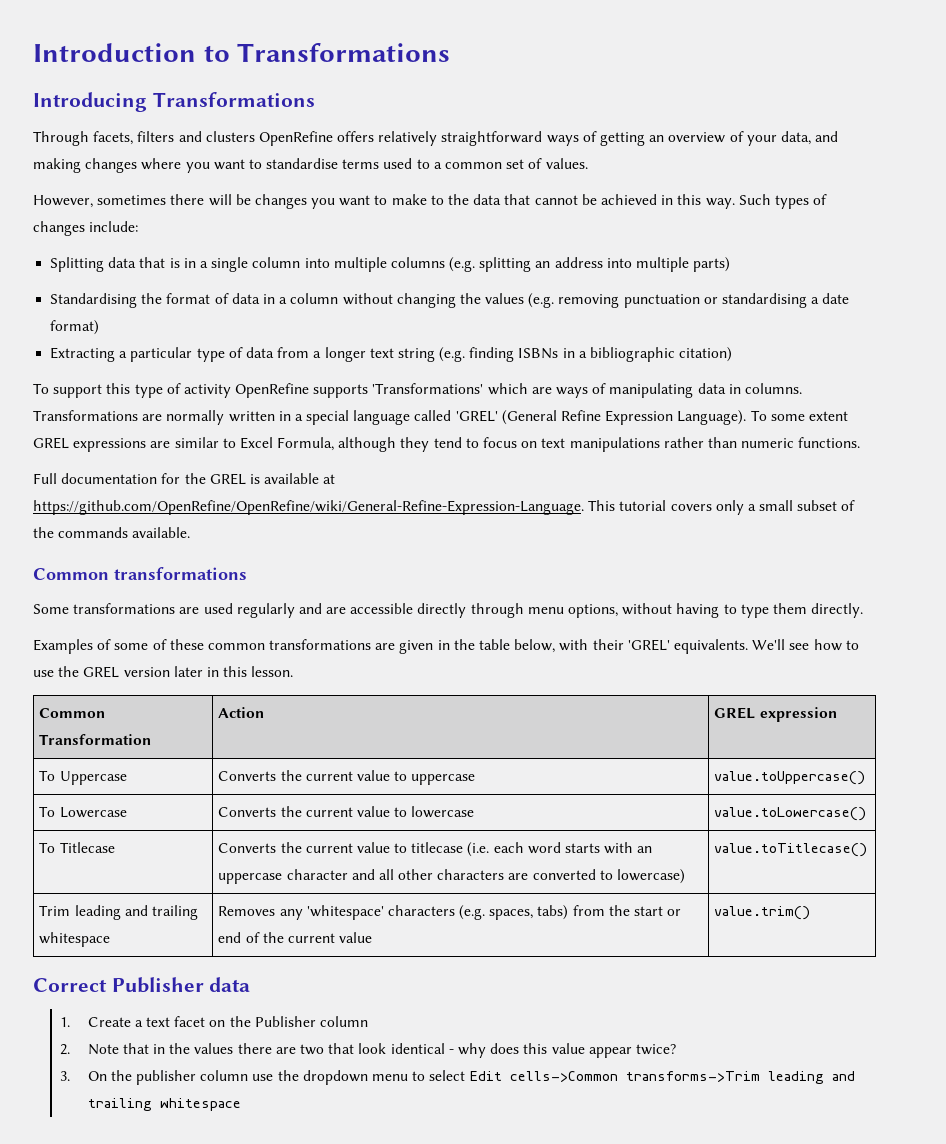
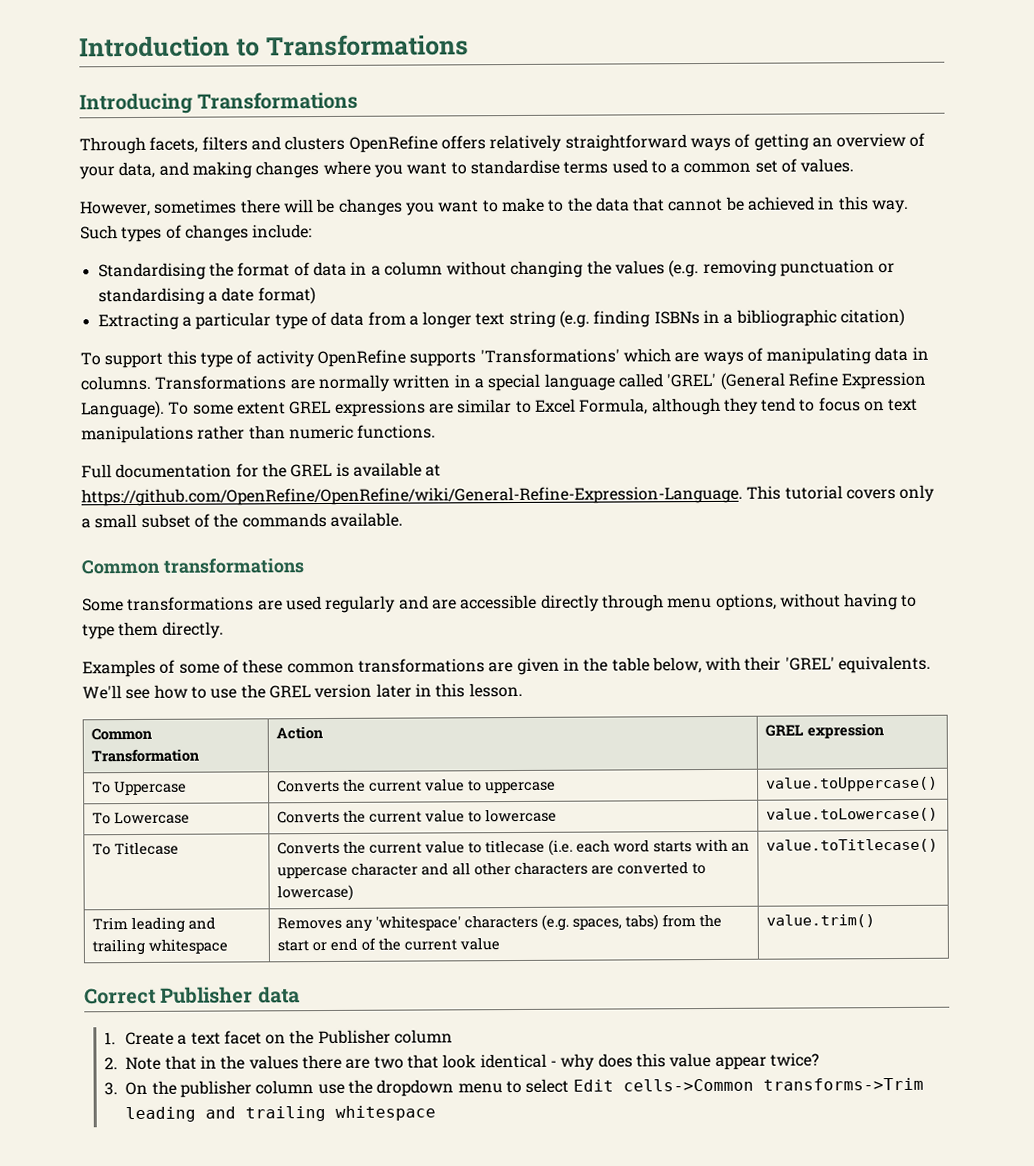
- Splitting data that is in a single column into multiple columns (e.g. splitting an address into multiple parts)

